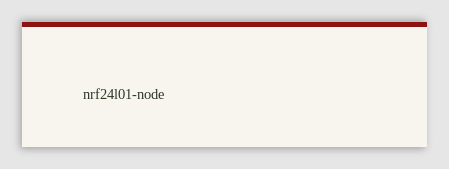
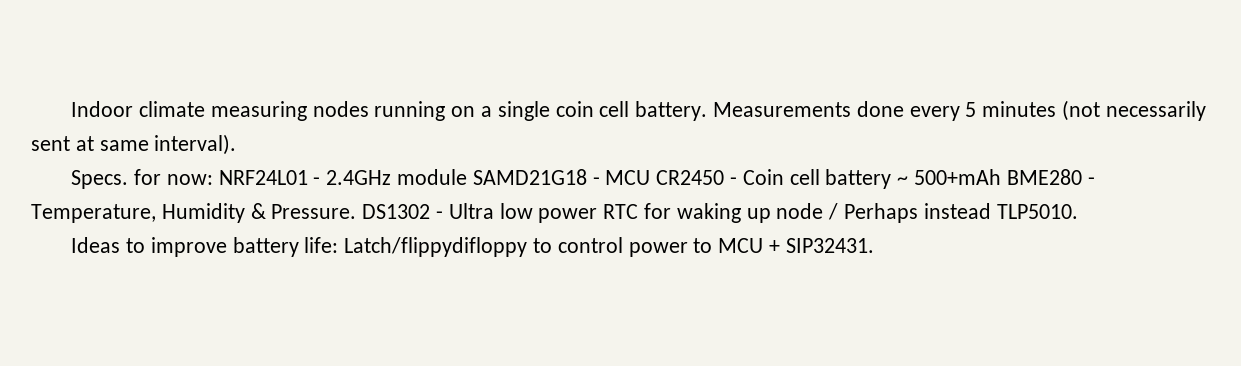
- nrf24l01-node
+ Indoor climate measuring nodes running on a single coin cell battery. Measurements done every 5 minutes (not necessarily sent at same interval).
+ Specs. for now: NRF24L01 - 2.4GHz module SAMD21G18 - MCU CR2450 - Coin cell battery ~ 500+mAh BME280 - Temperature, Humidity & Pressure. DS1302 - Ultra low power RTC for waking up node / Perhaps instead TLP5010.
+ Ideas to improve battery life: Latch/flippydifloppy to control power to MCU + SIP32431.

